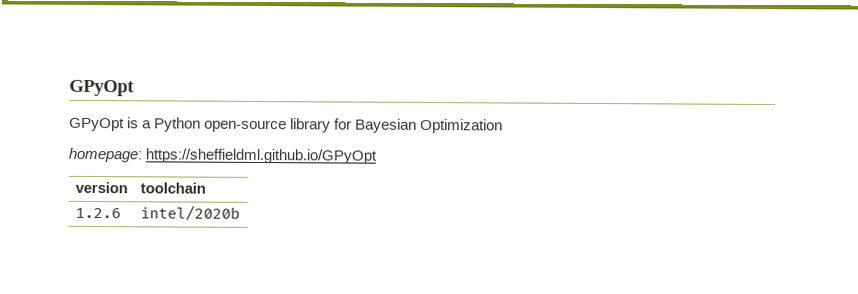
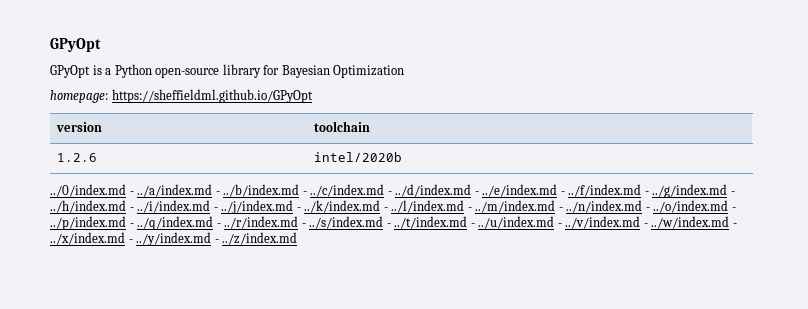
+ ../0/index.md - ../a/index.md - ../b/index.md - ../c/index.md - ../d/index.md - ../e/index.md - ../f/index.md - ../g/index.md - ../h/index.md - ../i/index.md - ../j/index.md - ../k/index.md - ../l/index.md - ../m/index.md - ../n/index.md - ../o/index.md - ../p/index.md - ../q/index.md - ../r/index.md - ../s/index.md - ../t/index.md - ../u/index.md - ../v/index.md - ../w/index.md - ../x/index.md - ../y/index.md - ../z/index.md

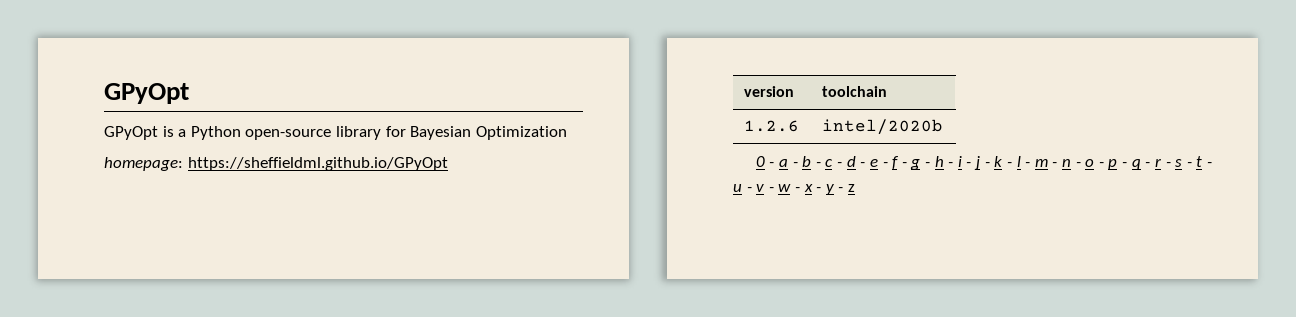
- ../0/index.md - ../a/index.md - ../b/index.md - ../c/index.md - ../d/index.md - ../e/index.md - ../f/index.md - ../g/index.md - ../h/index.md - ../i/index.md - ../j/index.md - ../k/index.md - ../l/index.md - ../m/index.md - ../n/index.md - ../o/index.md - ../p/index.md - ../q/index.md - ../r/index.md - ../s/index.md - ../t/index.md - ../u/index.md - ../v/index.md - ../w/index.md - ../x/index.md - ../y/index.md - ../z/index.md
+ 0 - a - b - c - d - e - f - g - h - i - j - k - l - m - n - o - p - q - r - s - t - u - v - w - x - y - z

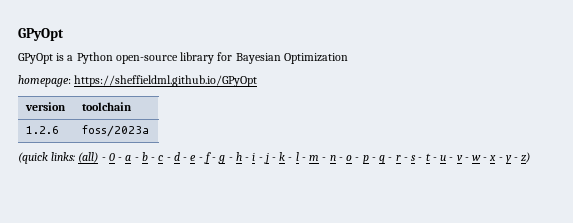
- 1.2.6 | intel/2020b
- 0 - a - b - c - d - e - f - g - h - i - j - k - l - m - n - o - p - q - r - s - t - u - v - w - x - y - z
+ 1.2.6 | foss/2023a
+ (quick links: (all) - 0 - a - b - c - d - e - f - g - h - i - j - k - l - m - n - o - p - q - r - s - t - u - v - w - x - y - z)

